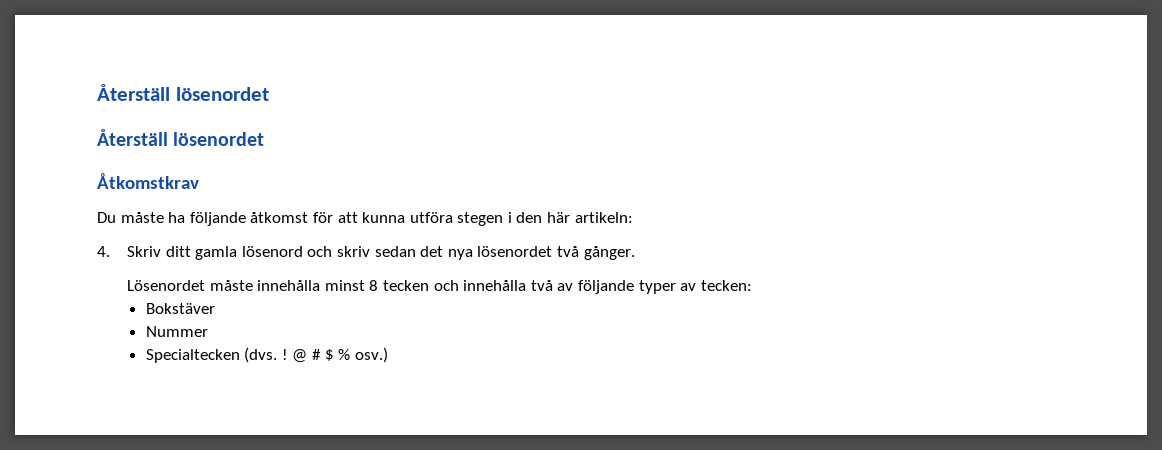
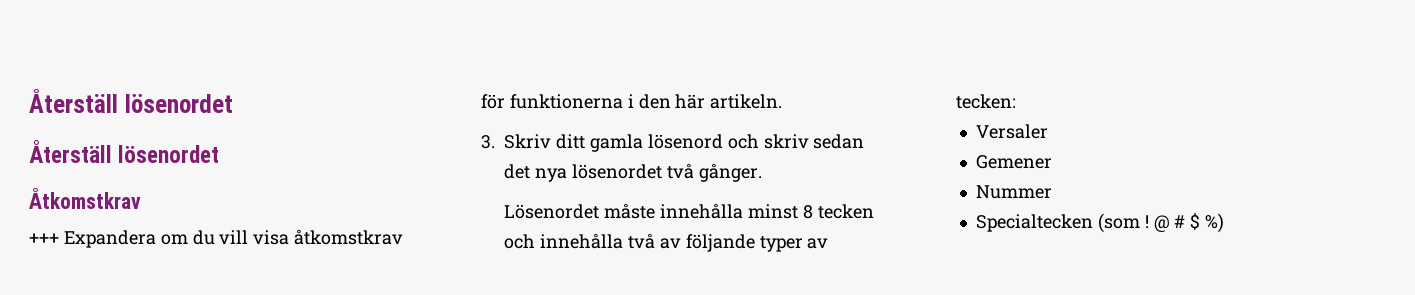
- Du måste ha följande åtkomst för att kunna utföra stegen i den här artikeln:
- 4. Skriv ditt gamla lösenord och skriv sedan det nya lösenordet två gånger.
+ +++ Expandera om du vill visa åtkomstkrav för funktionerna i den här artikeln.
+ 3. Skriv ditt gamla lösenord och skriv sedan det nya lösenordet två gånger.
- Bokstäver
+ Versaler
+ Gemener
- Specialtecken (dvs. !
+ Specialtecken (som !
- @ # $ % osv.)
+ @ # $ %)

